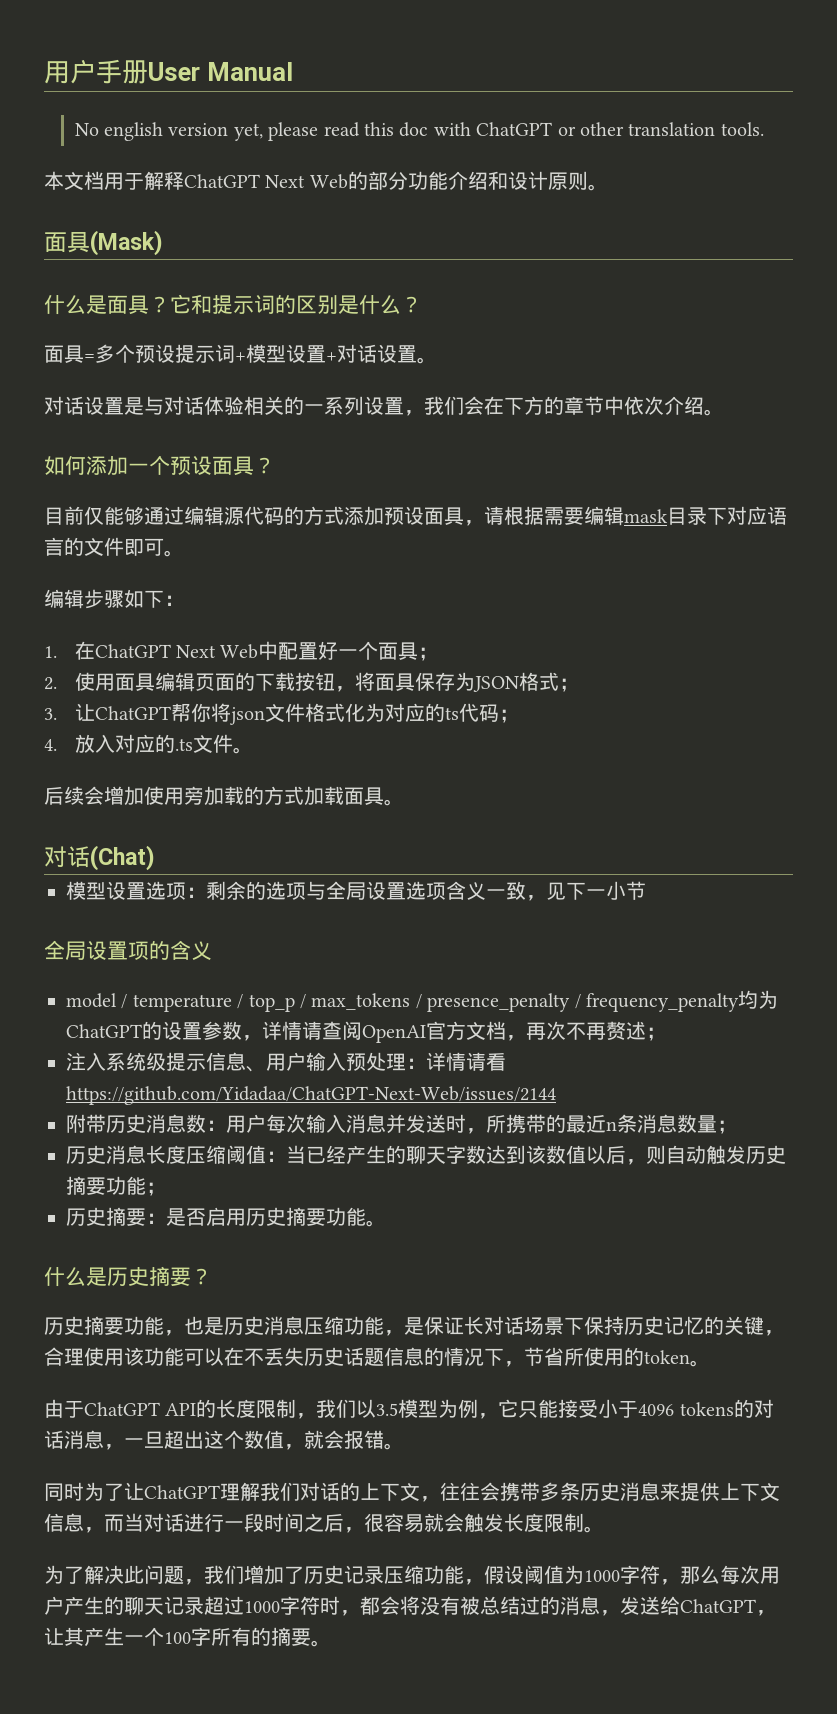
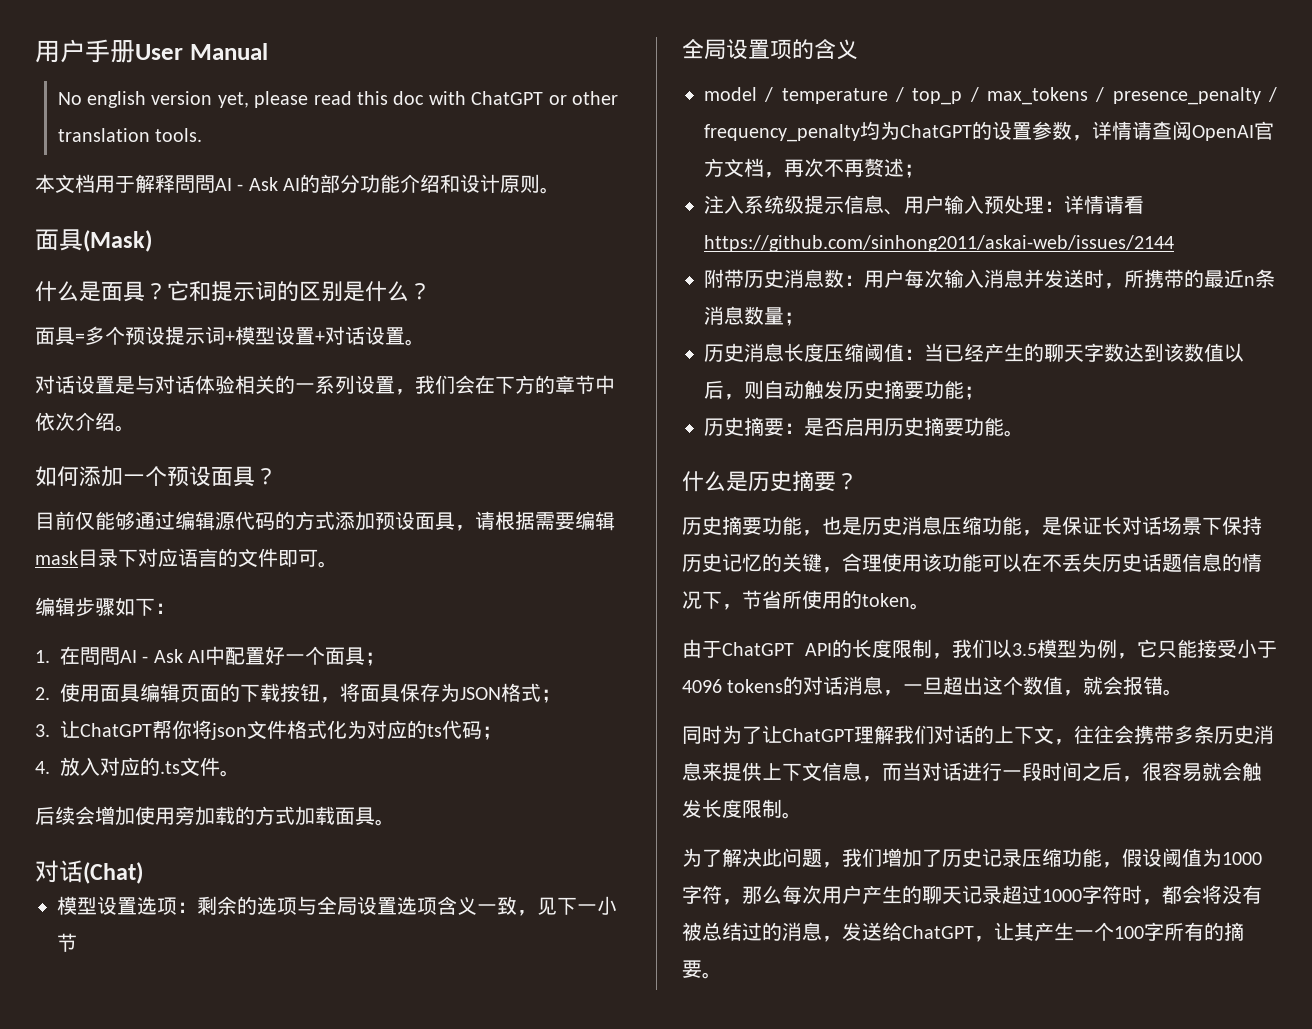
- 本文档用于解释ChatGPT Next Web的部分功能介绍和设计原则。
+ 本文档用于解释問問AI - Ask AI的部分功能介绍和设计原则。
- 1.在ChatGPT Next Web中配置好一个面具；
+ 1.在問問AI - Ask AI中配置好一个面具；
- 注入系统级提示信息、用户输入预处理：详情请看https://github.com/Yidadaa/ChatGPT-Next-Web/issues/2144
+ 注入系统级提示信息、用户输入预处理：详情请看https://github.com/sinhong2011/askai-web/issues/2144

